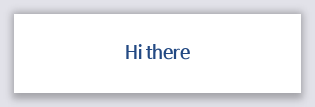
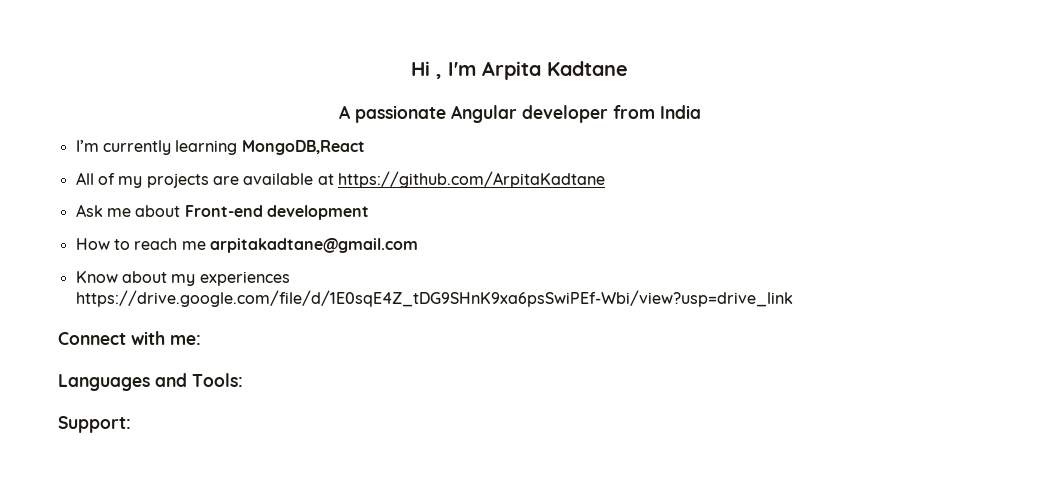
- Hi there
+ Hi , I'm Arpita Kadtane
+ A passionate Angular developer from India
+ I’m currently learning MongoDB,React
+ All of my projects are available at https://github.com/ArpitaKadtane
+ Ask me about Front-end development
+ How to reach me arpitakadtane@gmail.com
+ Know about my experiences https://drive.google.com/file/d/1E0sqE4Z_tDG9SHnK9xa6psSwiPEf-Wbi/view?usp=drive_link
+ Connect with me:
+ Languages and Tools:
+ Support:

